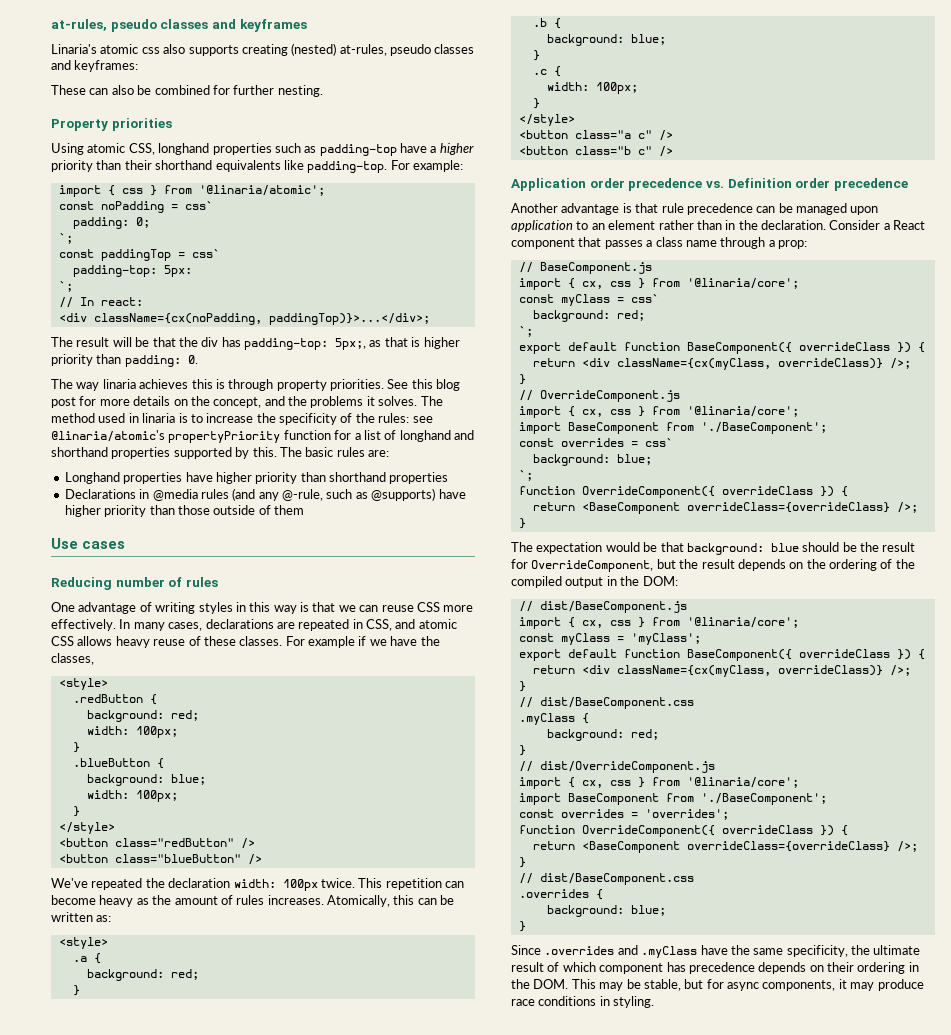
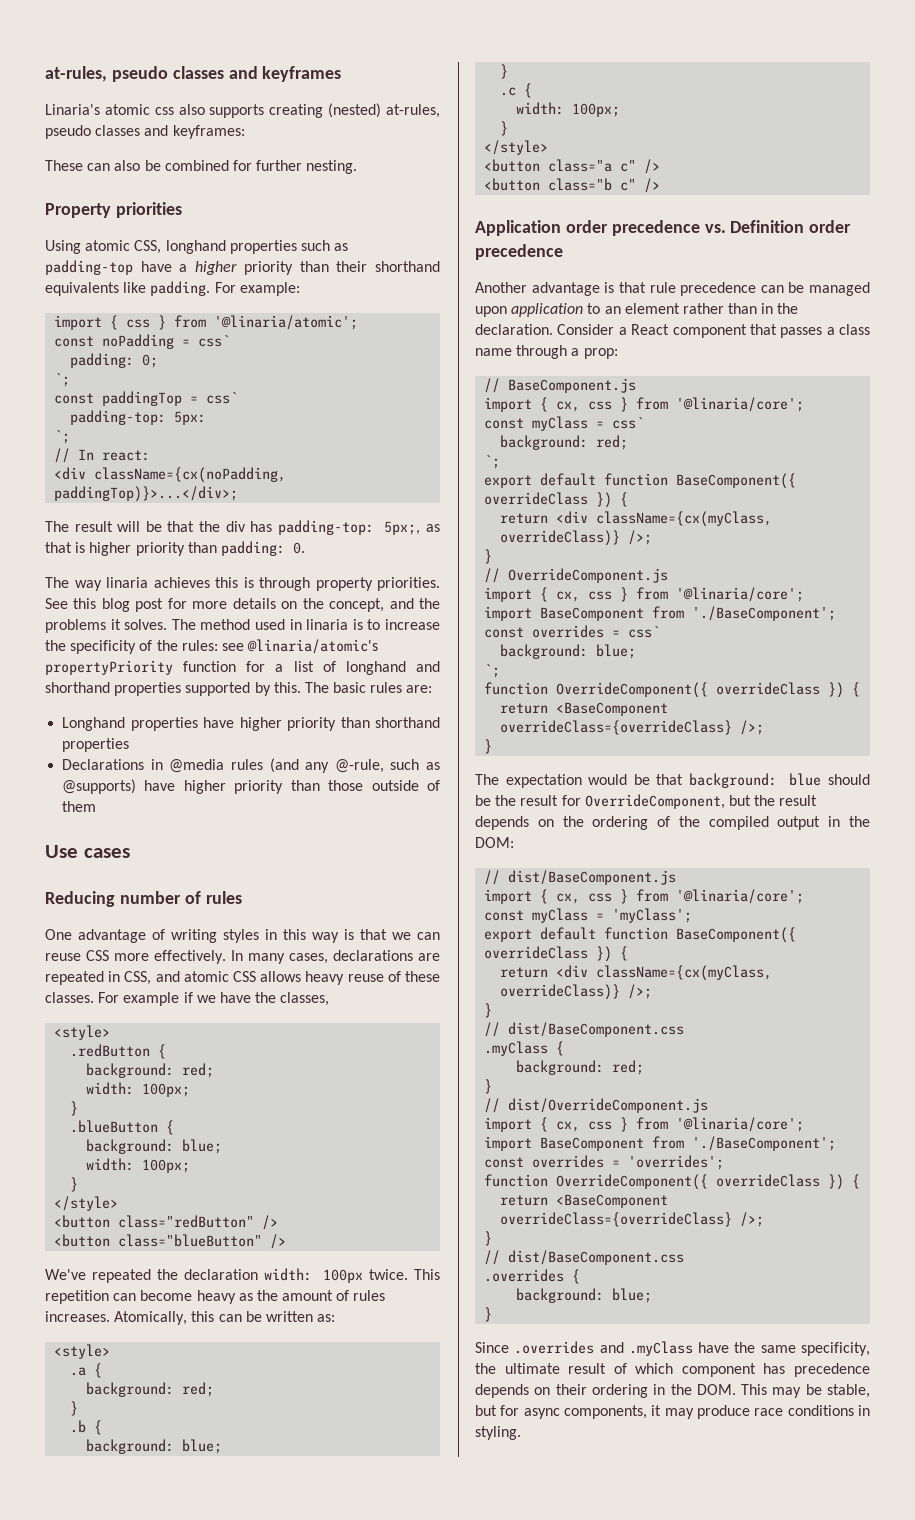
- Using atomic CSS, longhand properties such as padding-top have a higher priority than their shorthand equivalents like padding-top.
+ Using atomic CSS, longhand properties such as padding-top have a higher priority than their shorthand equivalents like padding.

